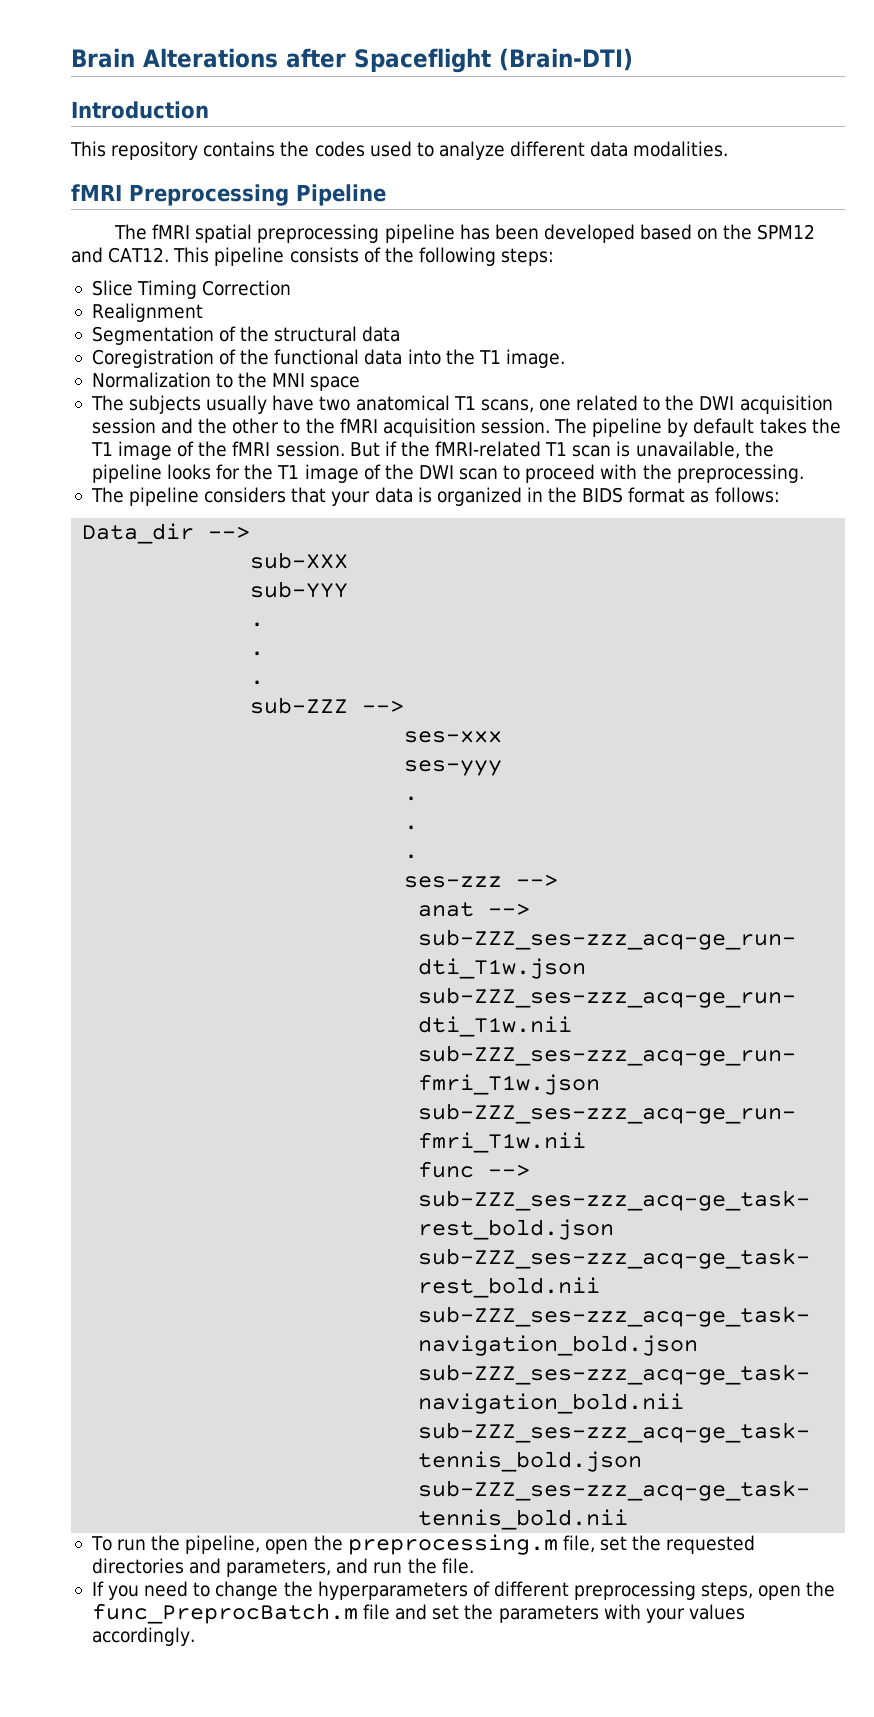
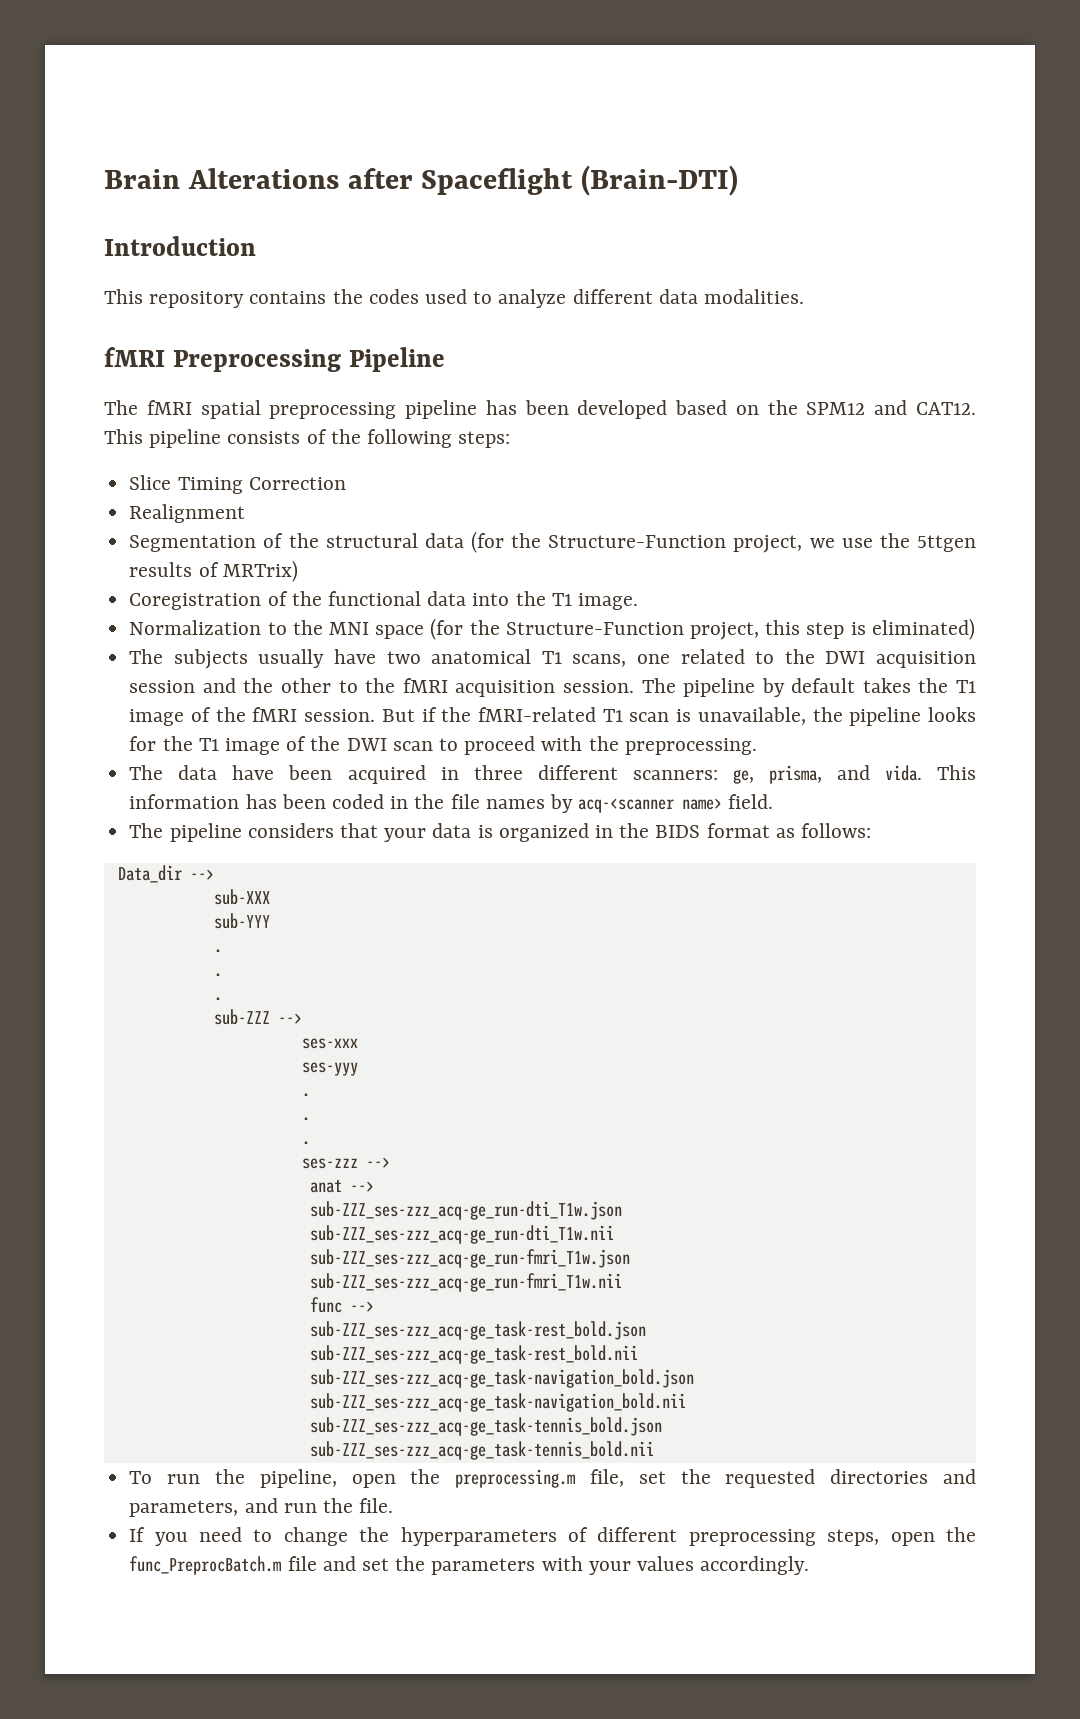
- Segmentation of the structural data
+ Segmentation of the structural data (for the Structure-Function project, we use the 5ttgen results of MRTrix)
- Normalization to the MNI space
+ Normalization to the MNI space (for the Structure-Function project, this step is eliminated)
+ The data have been acquired in three different scanners: ge, prisma, and vida. This information has been coded in the file names by acq-<scanner name> field.

